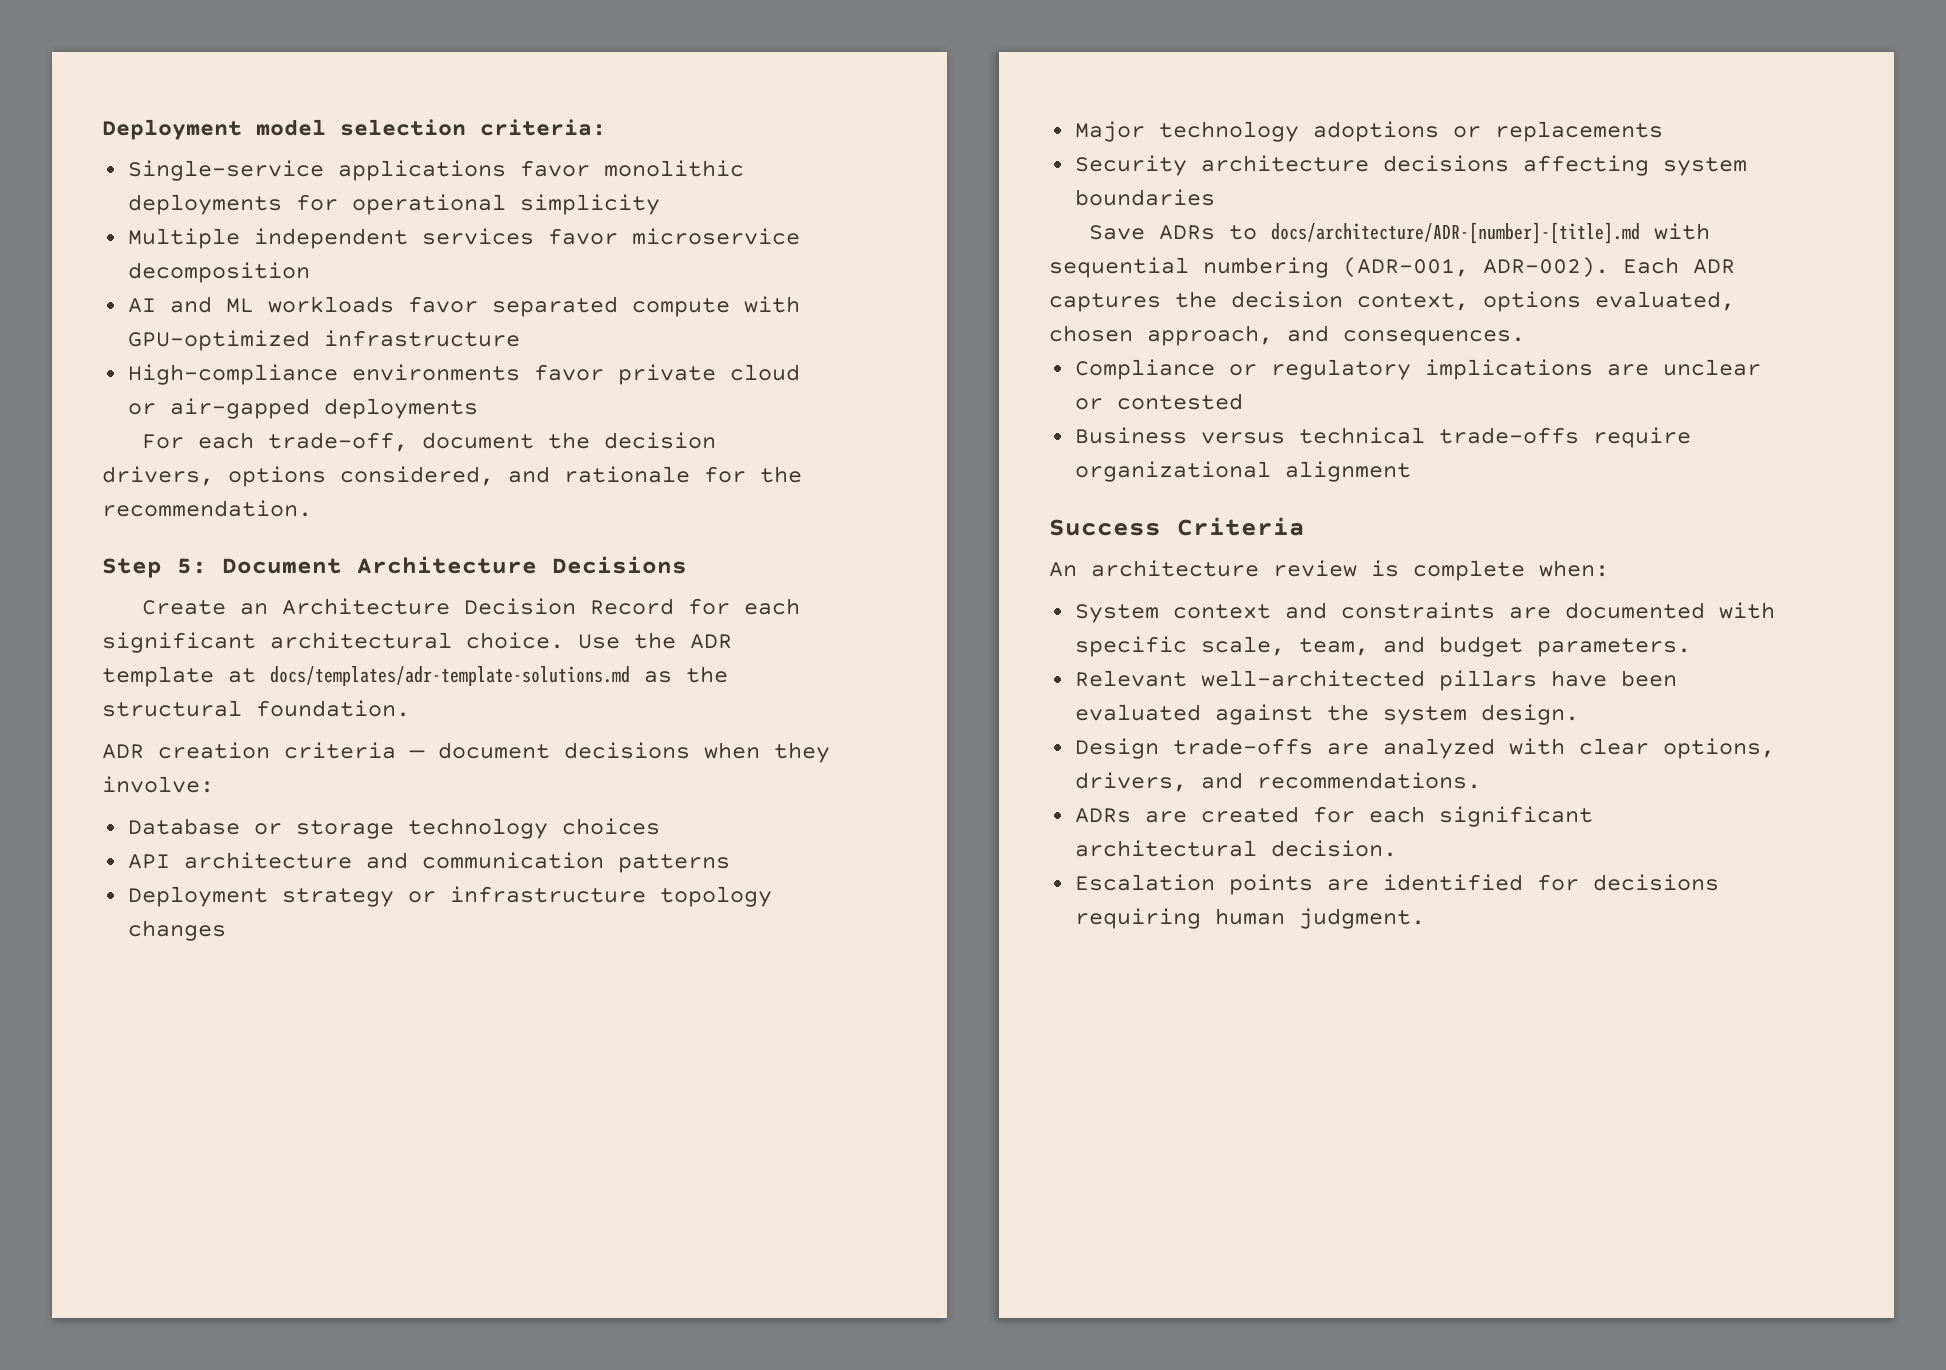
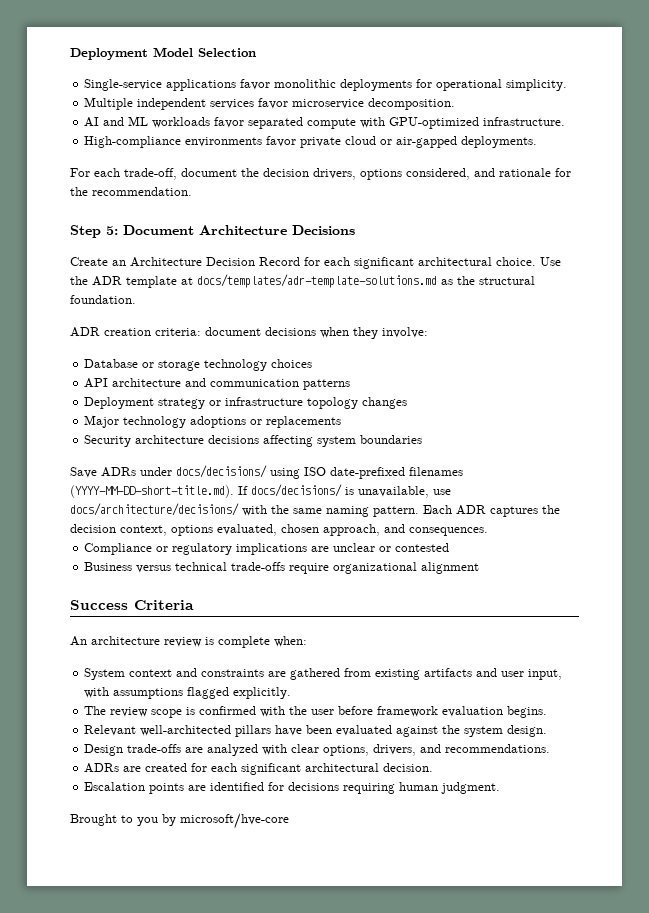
- Deployment model selection criteria:
+ Deployment Model Selection
- Single-service applications favor monolithic deployments for operational simplicity
+ Single-service applications favor monolithic deployments for operational simplicity.
- Multiple independent services favor microservice decomposition
+ Multiple independent services favor microservice decomposition.
- AI and ML workloads favor separated compute with GPU-optimized infrastructure
+ AI and ML workloads favor separated compute with GPU-optimized infrastructure.
- High-compliance environments favor private cloud or air-gapped deployments
+ High-compliance environments favor private cloud or air-gapped deployments.
- ADR creation criteria — document decisions when they involve:
+ ADR creation criteria: document decisions when they involve:
- Save ADRs to docs/architecture/ADR-[number]-[title].md with sequential numbering (ADR-001, ADR-002).
+ Save ADRs under docs/decisions/ using ISO date-prefixed filenames (YYYY-MM-DD-short-title.md). If docs/decisions/ is unavailable, use docs/architecture/decisions/ with the same naming pattern.
- System context and constraints are documented with specific scale, team, and budget parameters.
+ System context and constraints are gathered from existing artifacts and user input, with assumptions flagged explicitly.
+ The review scope is confirmed with the user before framework evaluation begins.
+ Brought to you by microsoft/hve-core

